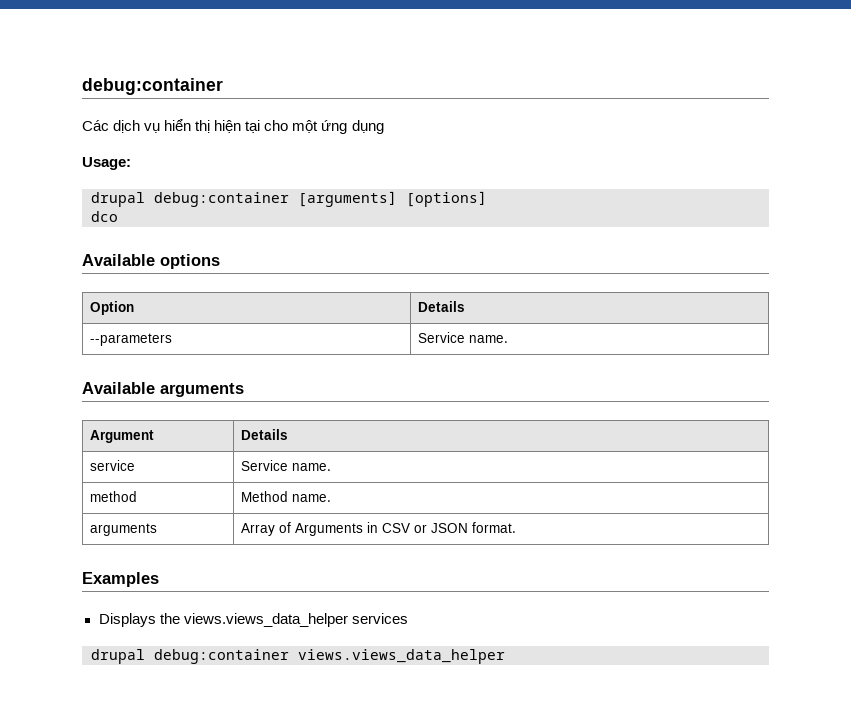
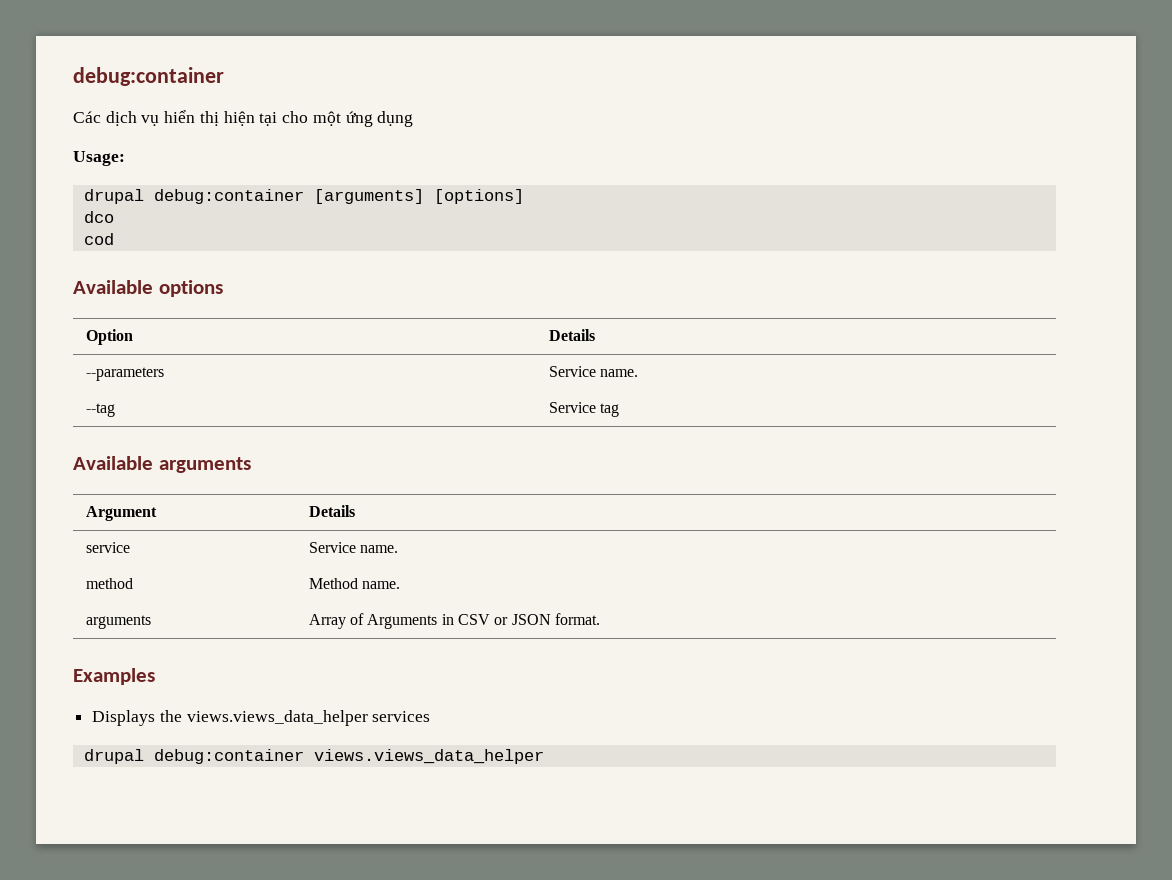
+ cod
+ --tag | Service tag

